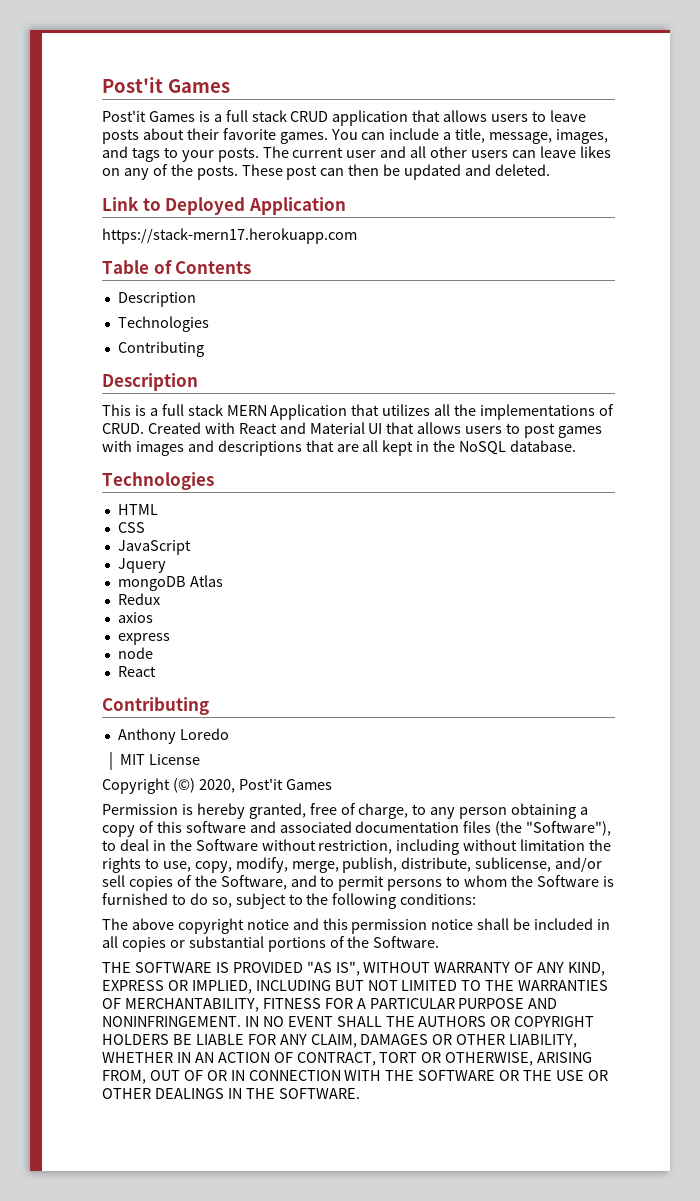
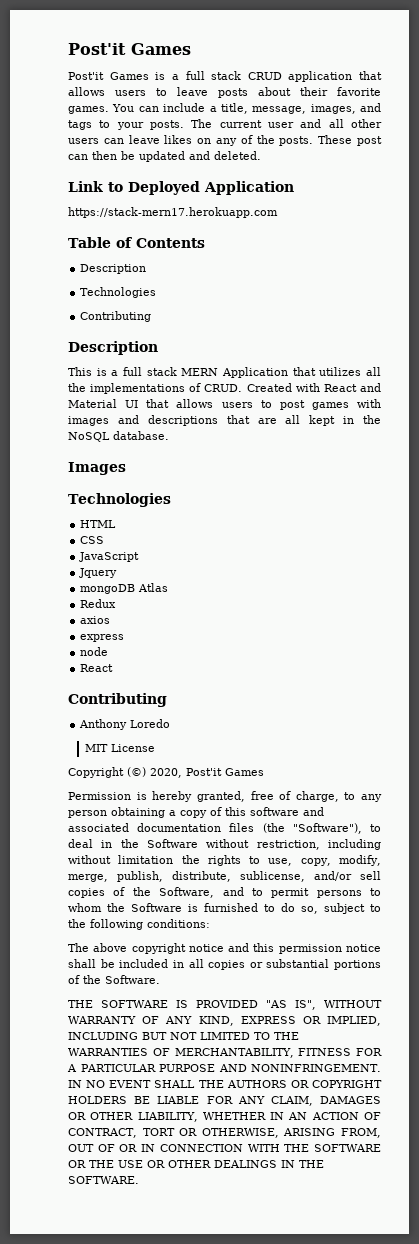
+ Images

